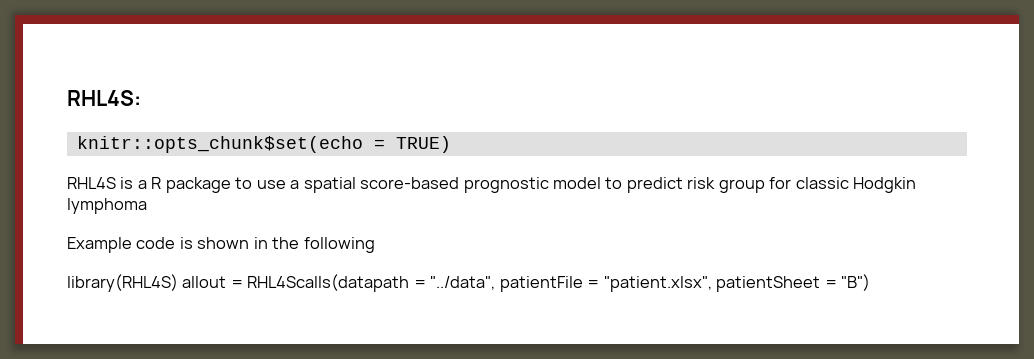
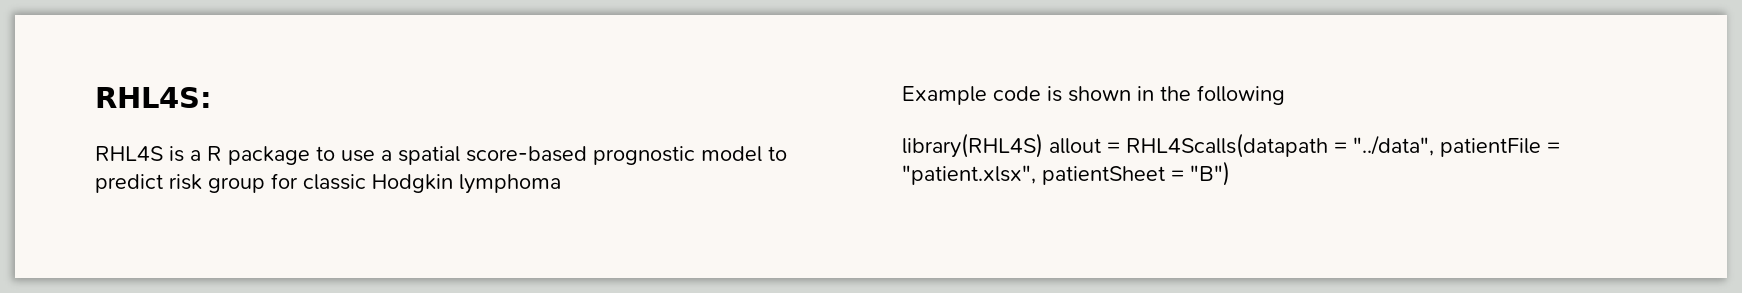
- knitr::opts_chunk$set(echo = TRUE)

